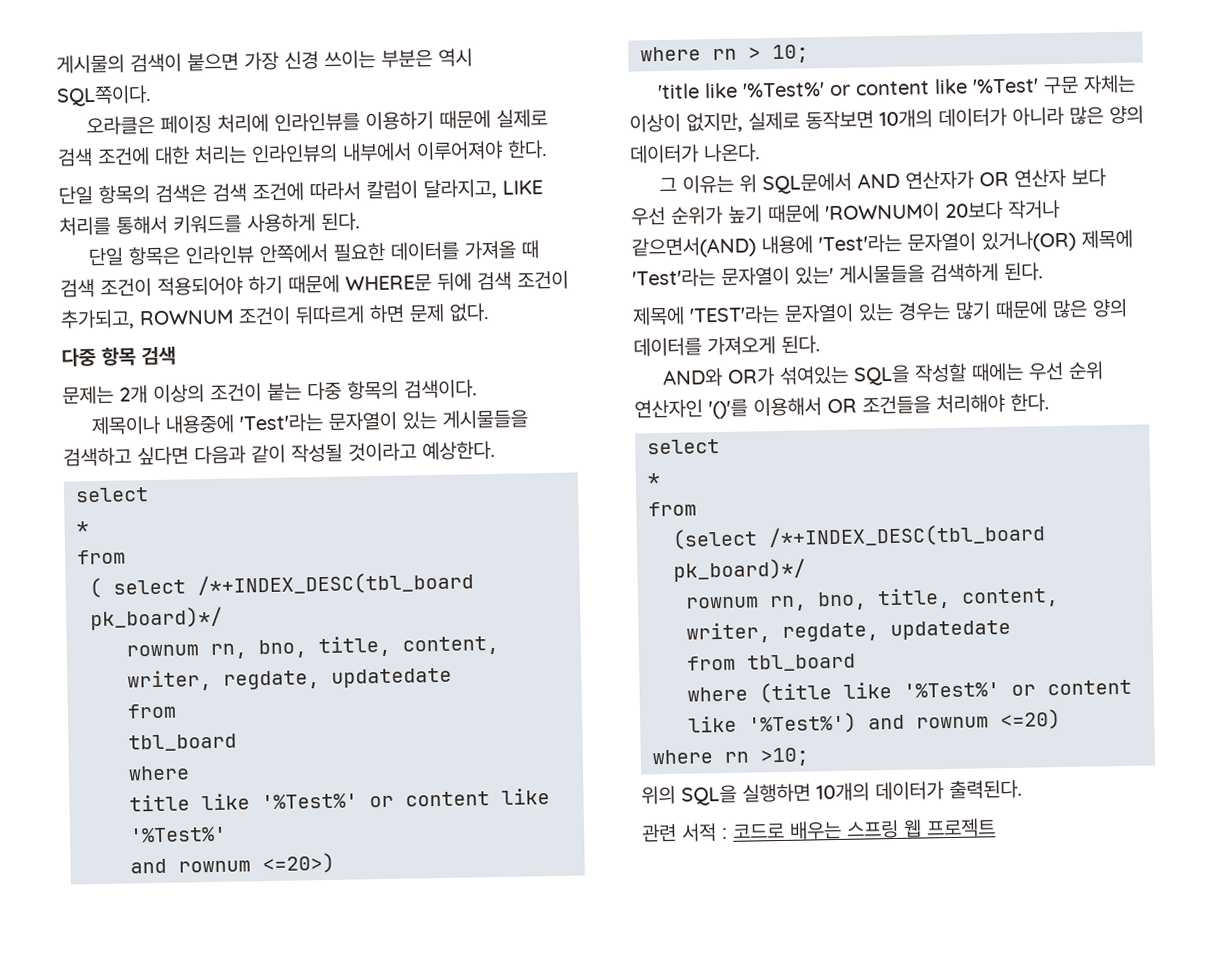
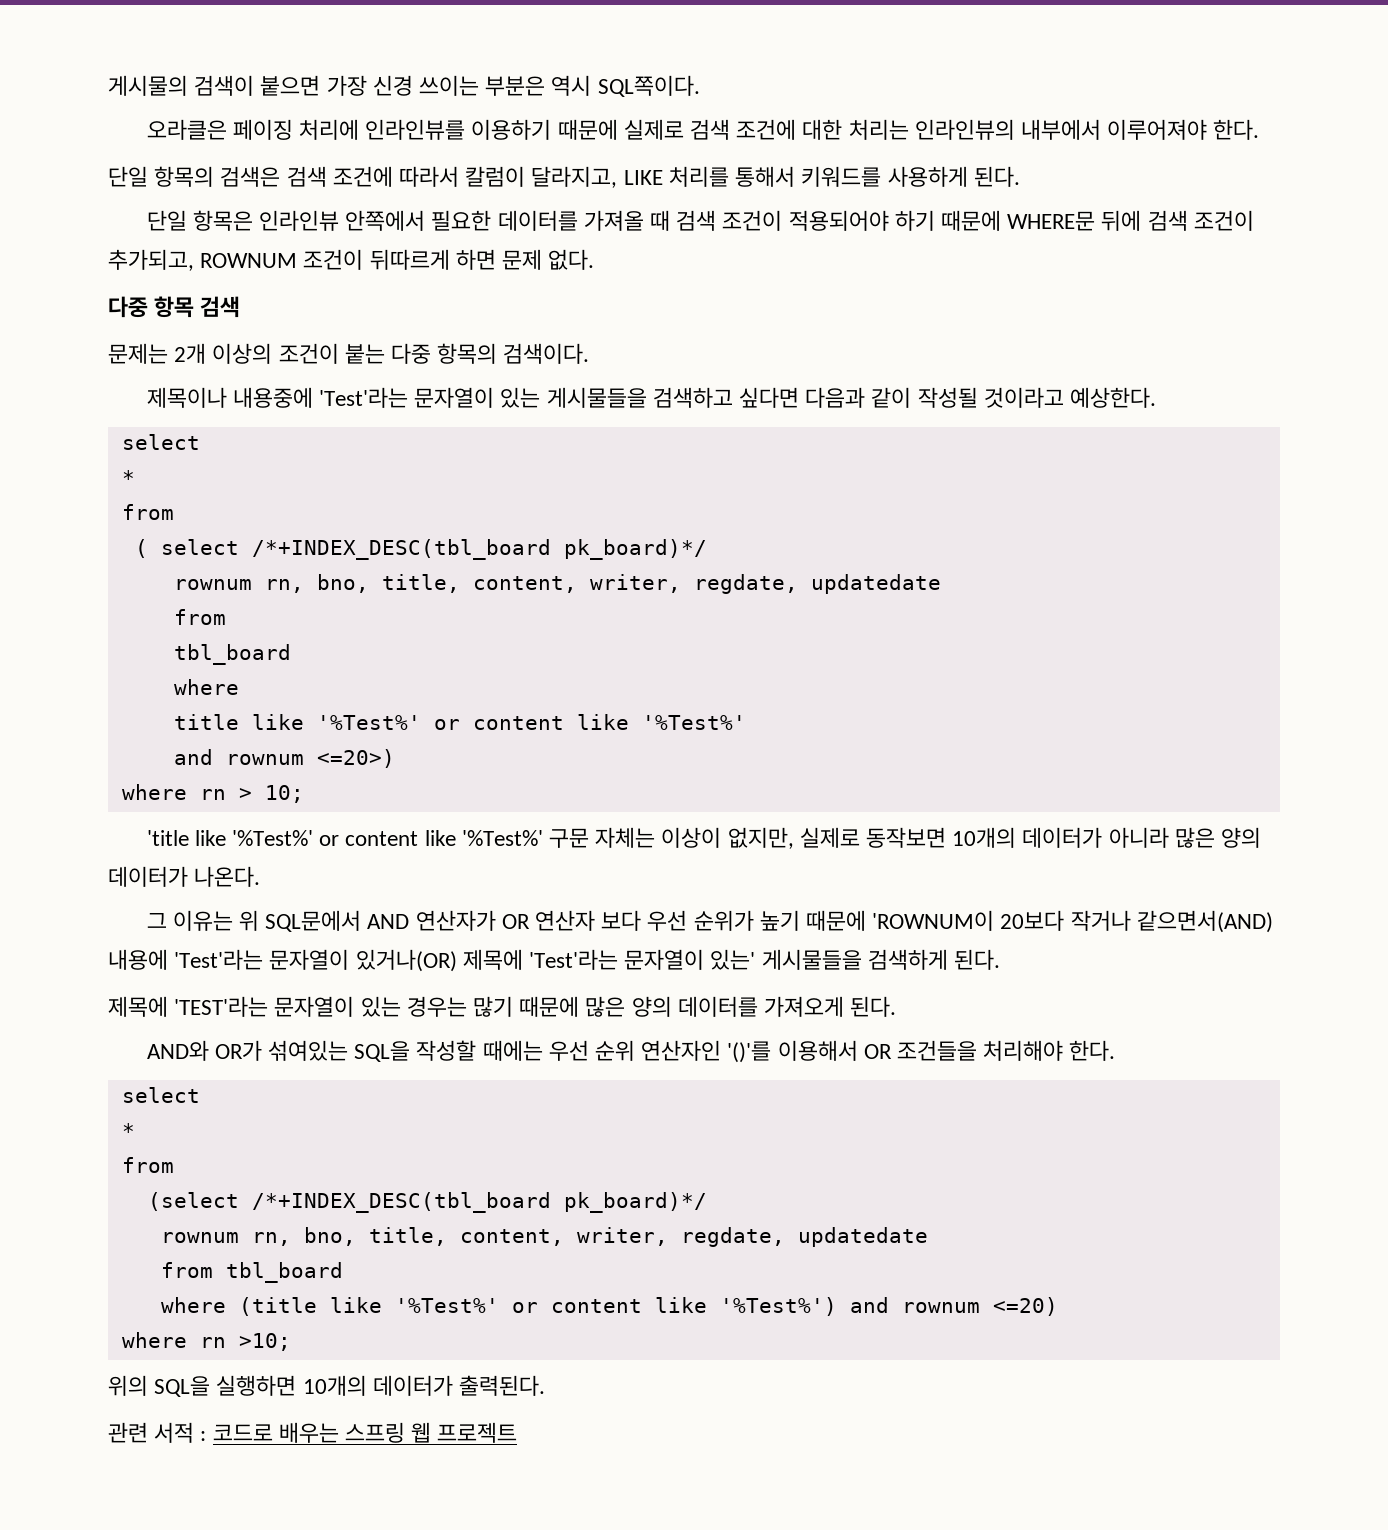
- 'title like '%Test%' or content like '%Test' 구문 자체는 이상이 없지만, 실제로 동작보면 10개의 데이터가 아니라 많은 양의 데이터가 나온다.
+ 'title like '%Test%' or content like '%Test%' 구문 자체는 이상이 없지만, 실제로 동작보면 10개의 데이터가 아니라 많은 양의 데이터가 나온다.

